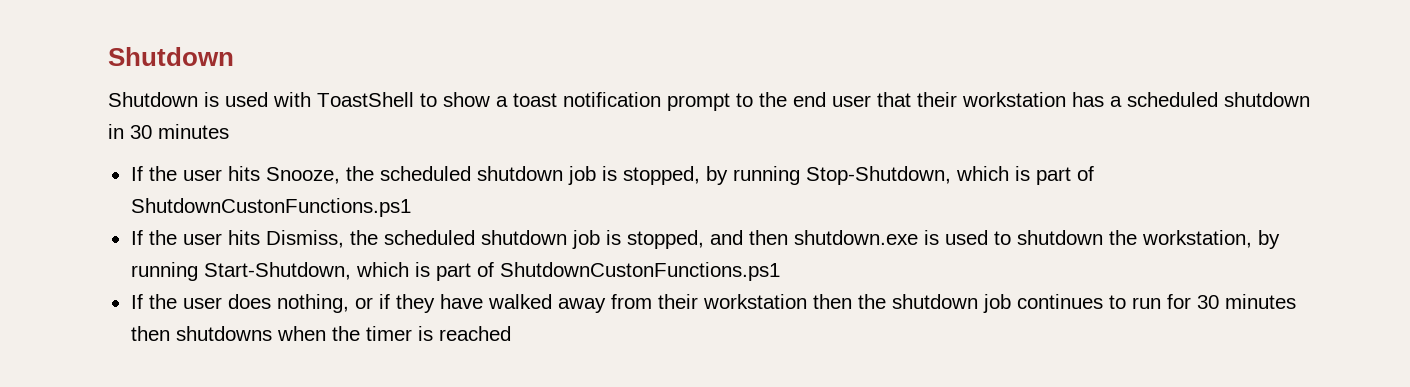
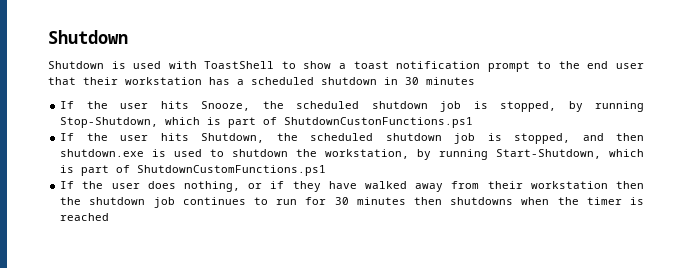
- If the user hits Dismiss, the scheduled shutdown job is stopped, and then shutdown.exe is used to shutdown the workstation, by running Start-Shutdown, which is part of ShutdownCustonFunctions.ps1
+ If the user hits Shutdown, the scheduled shutdown job is stopped, and then shutdown.exe is used to shutdown the workstation, by running Start-Shutdown, which is part of ShutdownCustomFunctions.ps1

